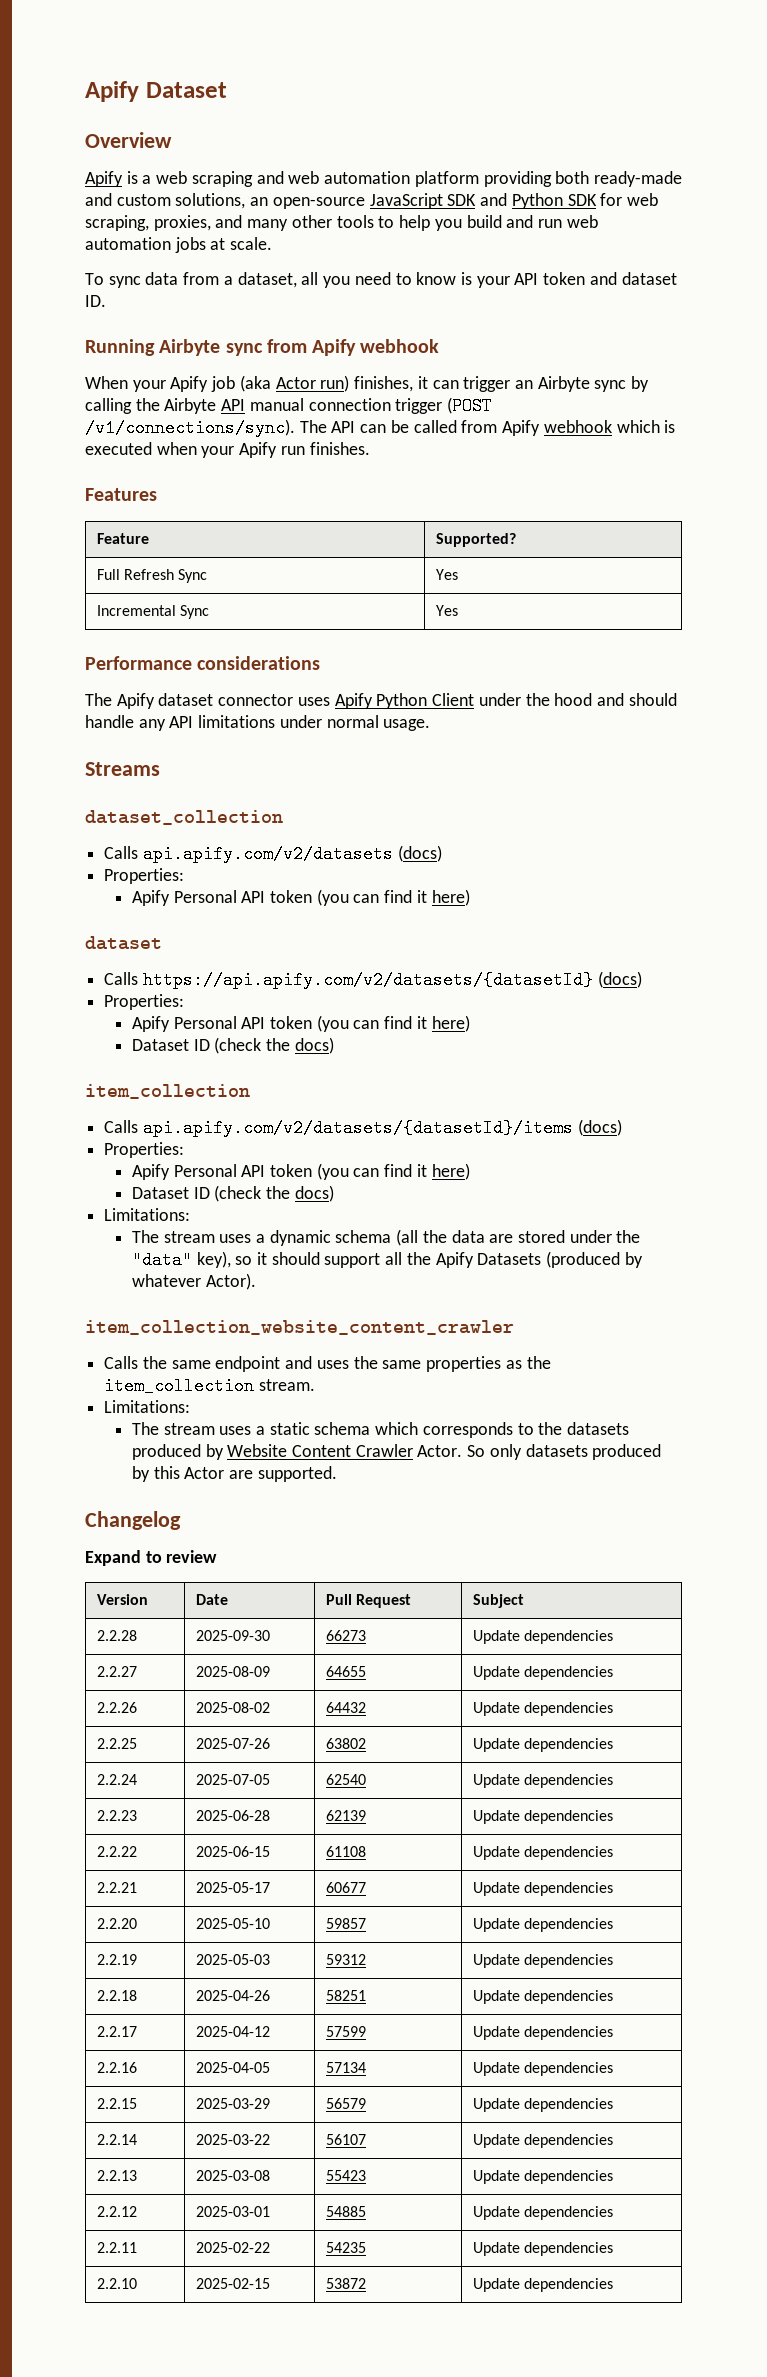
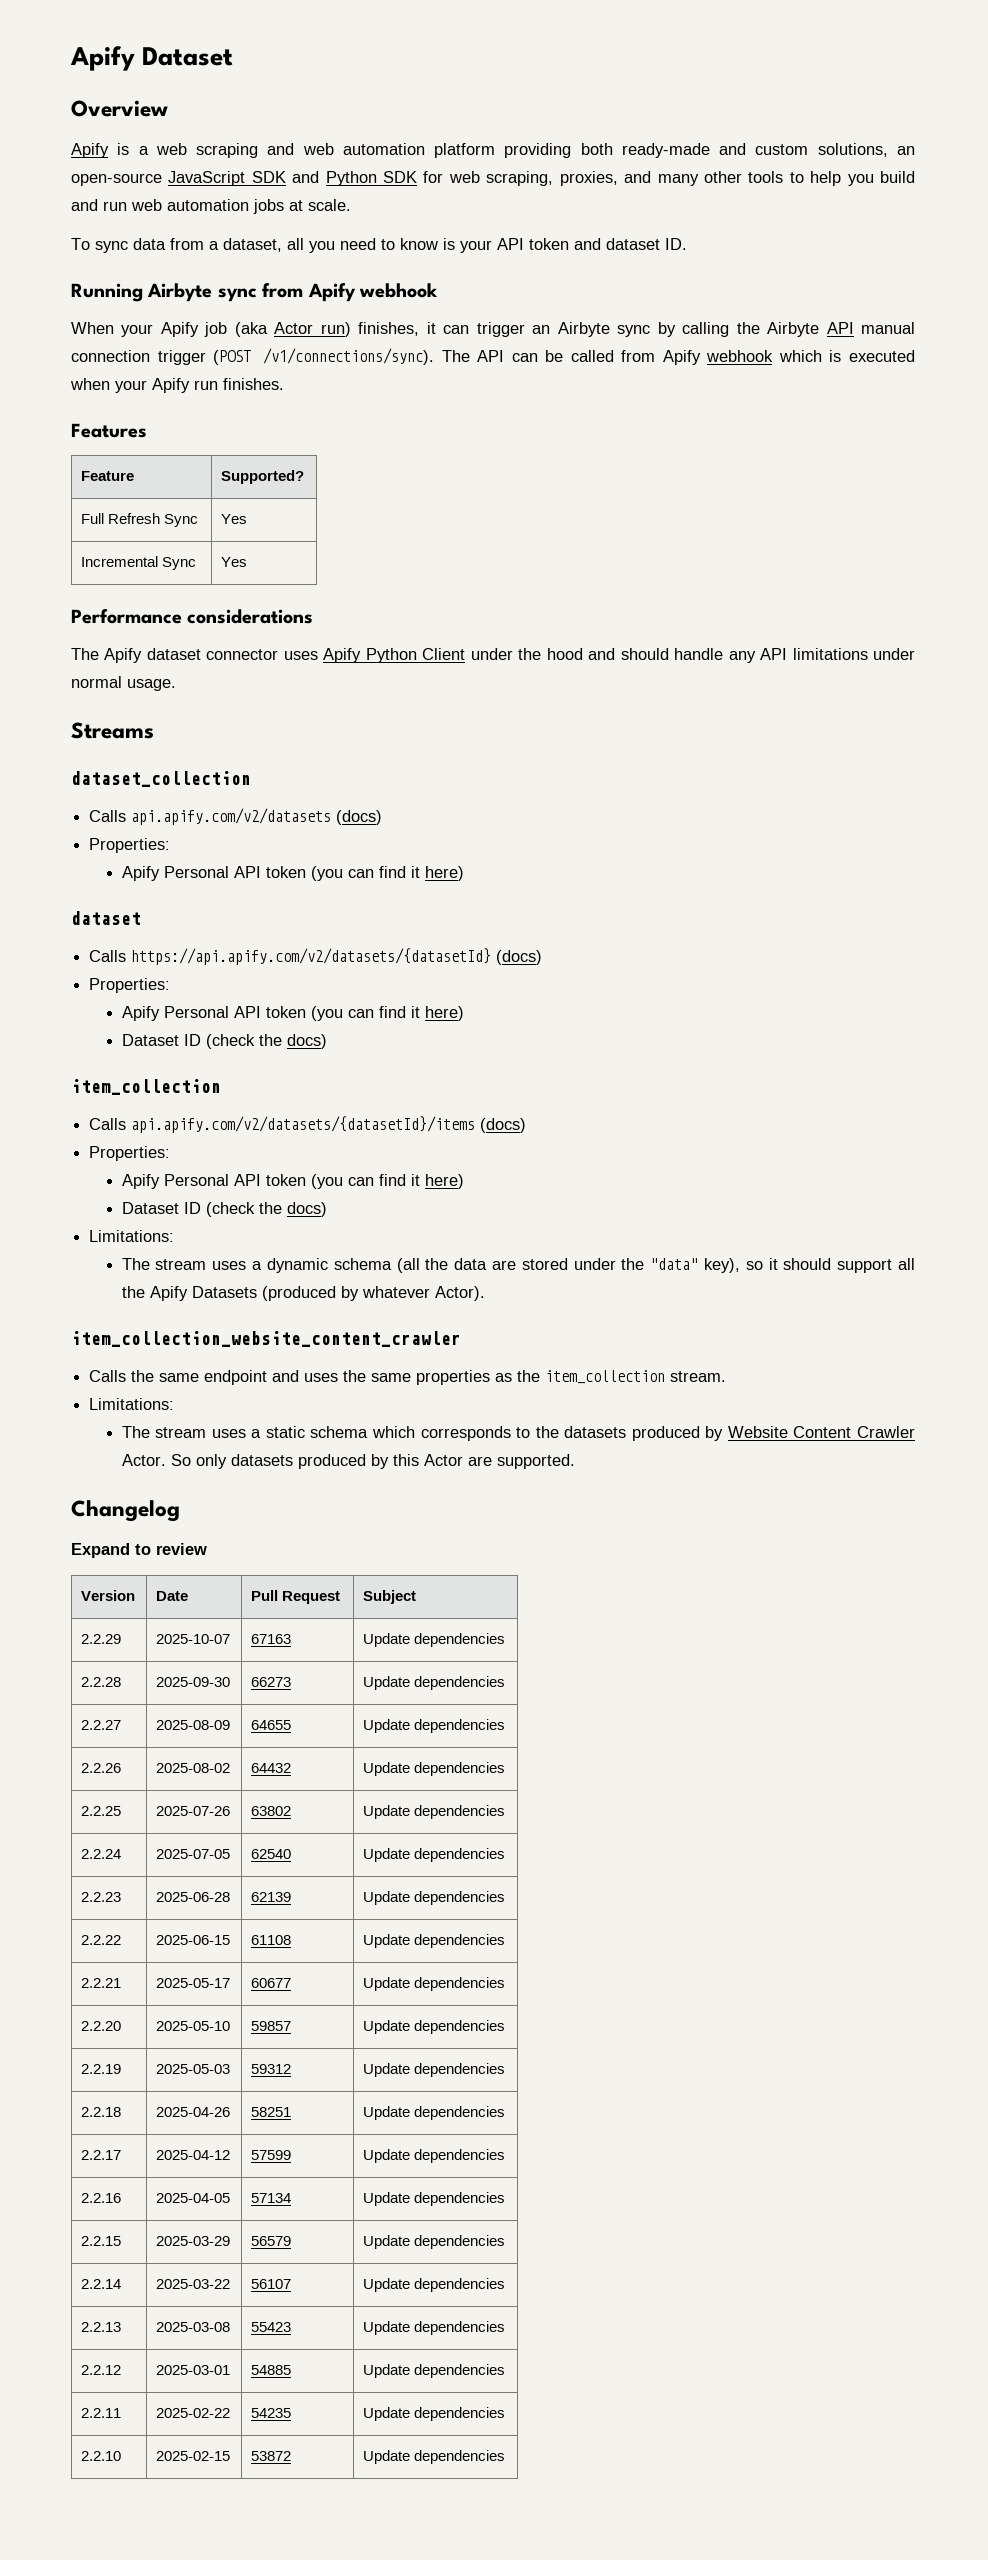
+ 2.2.29 | 2025-10-07 | 67163 | Update dependencies

